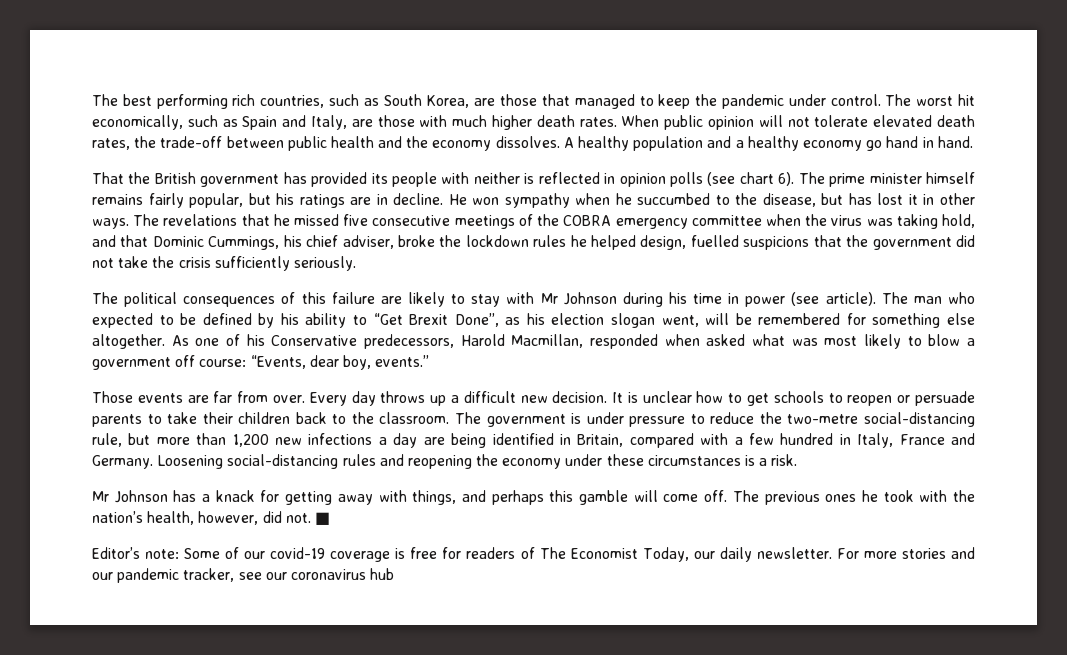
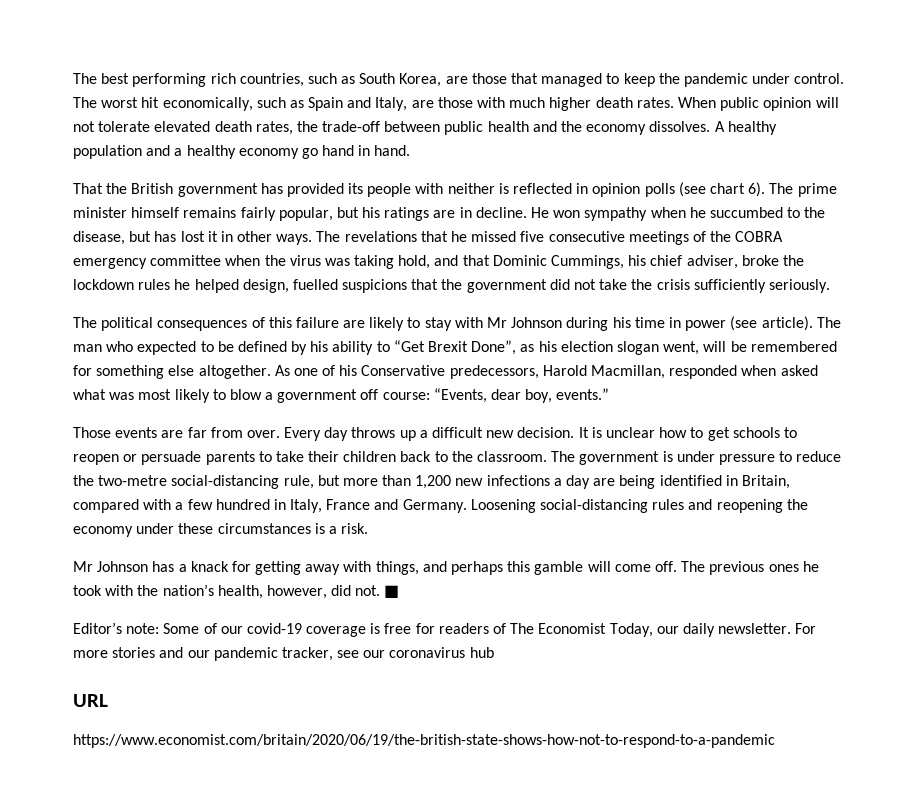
+ URL
+ https://www.economist.com/britain/2020/06/19/the-british-state-shows-how-not-to-respond-to-a-pandemic

